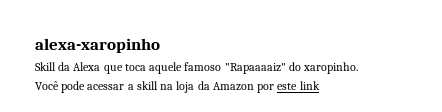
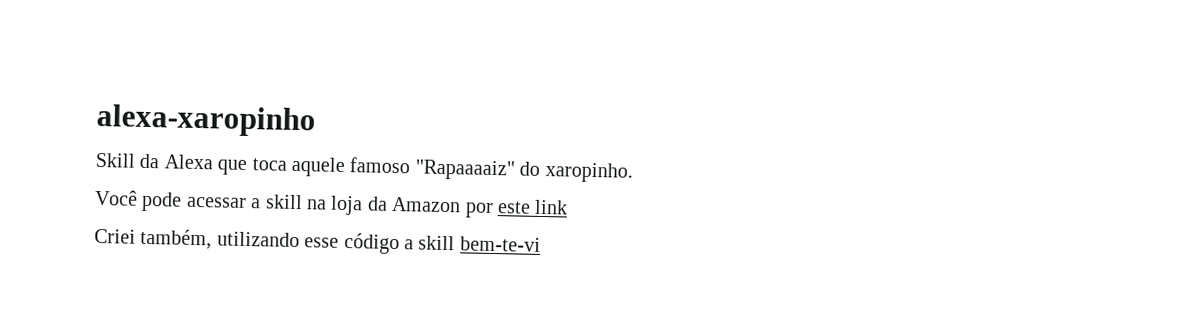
+ Criei também, utilizando esse código a skill bem-te-vi

